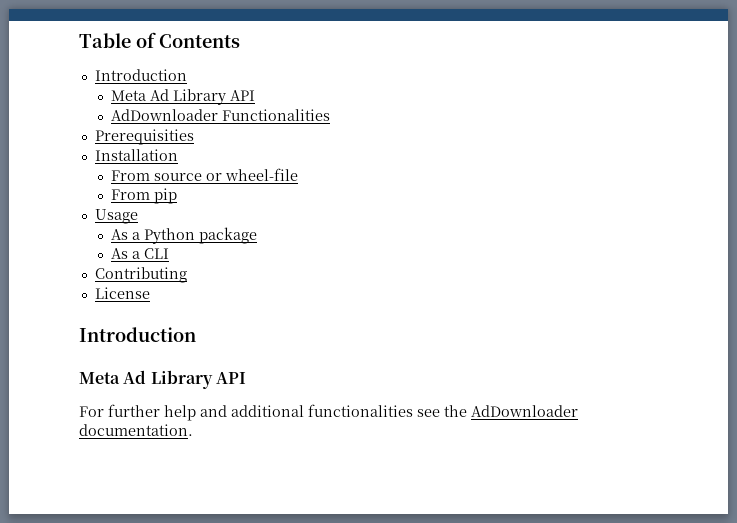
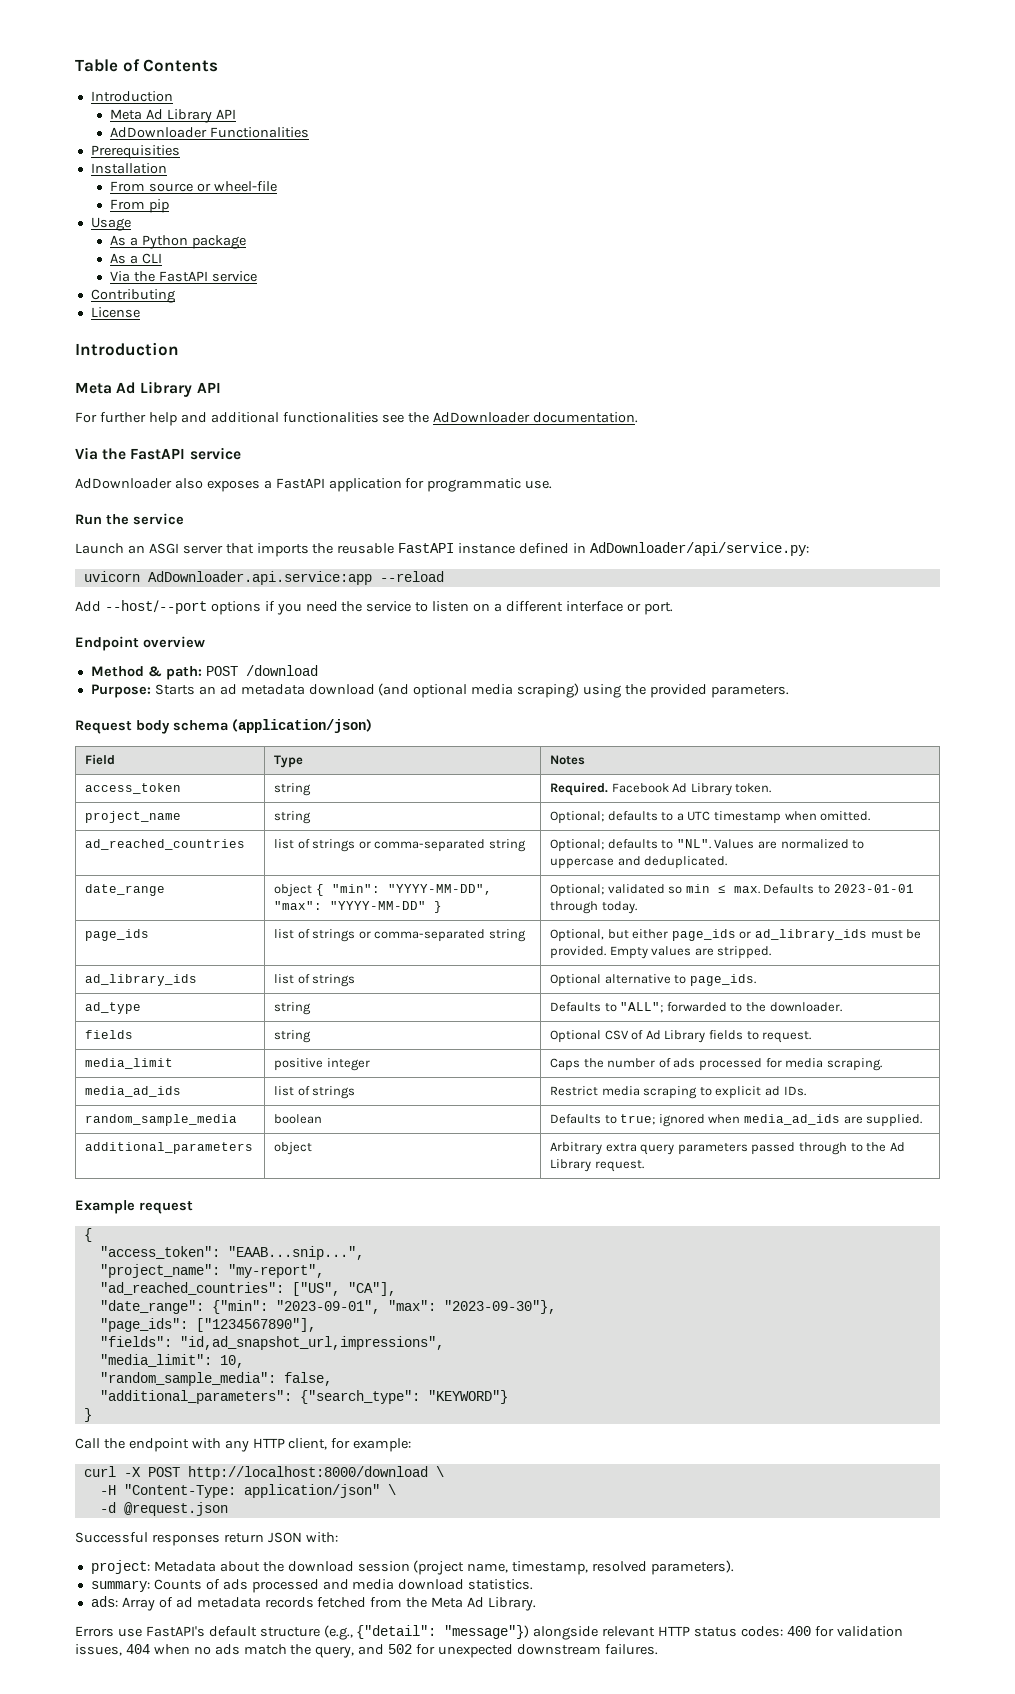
  As a CLI
+ Via the FastAPI service
  For further help and additional functionalities see the AdDownloader documentation.
+ Via the FastAPI service
+ AdDownloader also exposes a FastAPI application for programmatic use.
+ Run the service
+ Launch an ASGI server that imports the reusable FastAPI instance defined in AdDownloader/api/service.py:
+ uvicorn AdDownloader.api.service:app --reload
+ Add --host/--port options if you need the service to listen on a different interface or port.
+ Endpoint overview
+ Method & path: POST /download
+ Purpose: Starts an ad metadata download (and optional media scraping) using the provided parameters.
+ Request body schema (application/json)
+ Field | Type | Notes
+ access_token | string | Required. Facebook Ad Library token.
+ project_name | string | Optional; defaults to a UTC timestamp when omitted.
+ ad_reached_countries | list of strings or comma-separated string | Optional; defaults to "NL". Values are normalized to uppercase and deduplicated.
+ date_range | object { "min": "YYYY-MM-DD", "max": "YYYY-MM-DD" } | Optional; validated so min ≤ max. Defaults to 2023-01-01 through today.
+ page_ids | list of strings or comma-separated string | Optional, but either page_ids or ad_library_ids must be provided. Empty values are stripped.
+ ad_library_ids | list of strings | Optional alternative to page_ids.
+ ad_type | string | Defaults to "ALL"; forwarded to the downloader.
+ fields | string | Optional CSV of Ad Library fields to request.
+ media_limit | positive integer | Caps the number of ads processed for media scraping.
+ media_ad_ids | list of strings | Restrict media scraping to explicit ad IDs.
+ random_sample_media | boolean | Defaults to true; ignored when media_ad_ids are supplied.
+ additional_parameters | object | Arbitrary extra query parameters passed through to the Ad Library request.
+ Example request
+ {
+ "access_token": "EAAB...snip...",
+ "project_name": "my-report",
+ "ad_reached_countries": ["US", "CA"],
+ "date_range": {"min": "2023-09-01", "max": "2023-09-30"},
+ "page_ids": ["1234567890"],
+ "fields": "id,ad_snapshot_url,impressions",
+ "media_limit": 10,
+ "random_sample_media": false,
+ "additional_parameters": {"search_type": "KEYWORD"}
+ }
+ Call the endpoint with any HTTP client, for example:
+ curl -X POST http://localhost:8000/download \
+ -H "Content-Type: application/json" \
+ -d @request.json
+ Successful responses return JSON with:
+ project: Metadata about the download session (project name, timestamp, resolved parameters).
+ summary: Counts of ads processed and media download statistics.
+ ads: Array of ad metadata records fetched from the Meta Ad Library.
+ Errors use FastAPI's default structure (e.g., {"detail": "message"}) alongside relevant HTTP status codes: 400 for validation issues, 404 when no ads match the query, and 502 for unexpected downstream failures.

